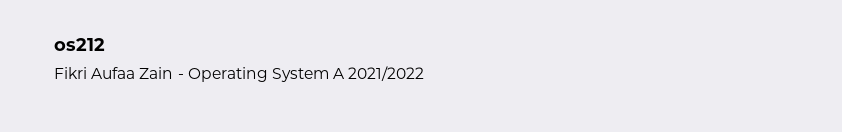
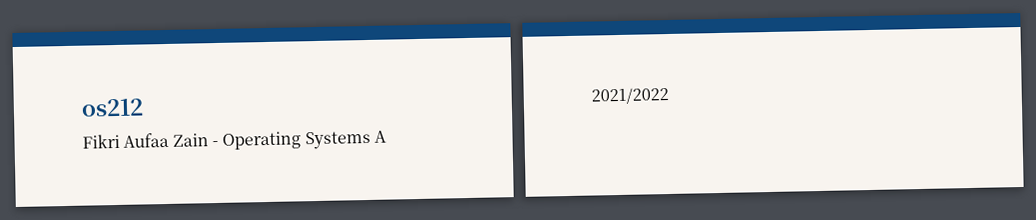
- Fikri Aufaa Zain - Operating System A 2021/2022
+ Fikri Aufaa Zain - Operating Systems A 2021/2022

